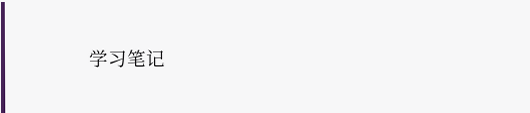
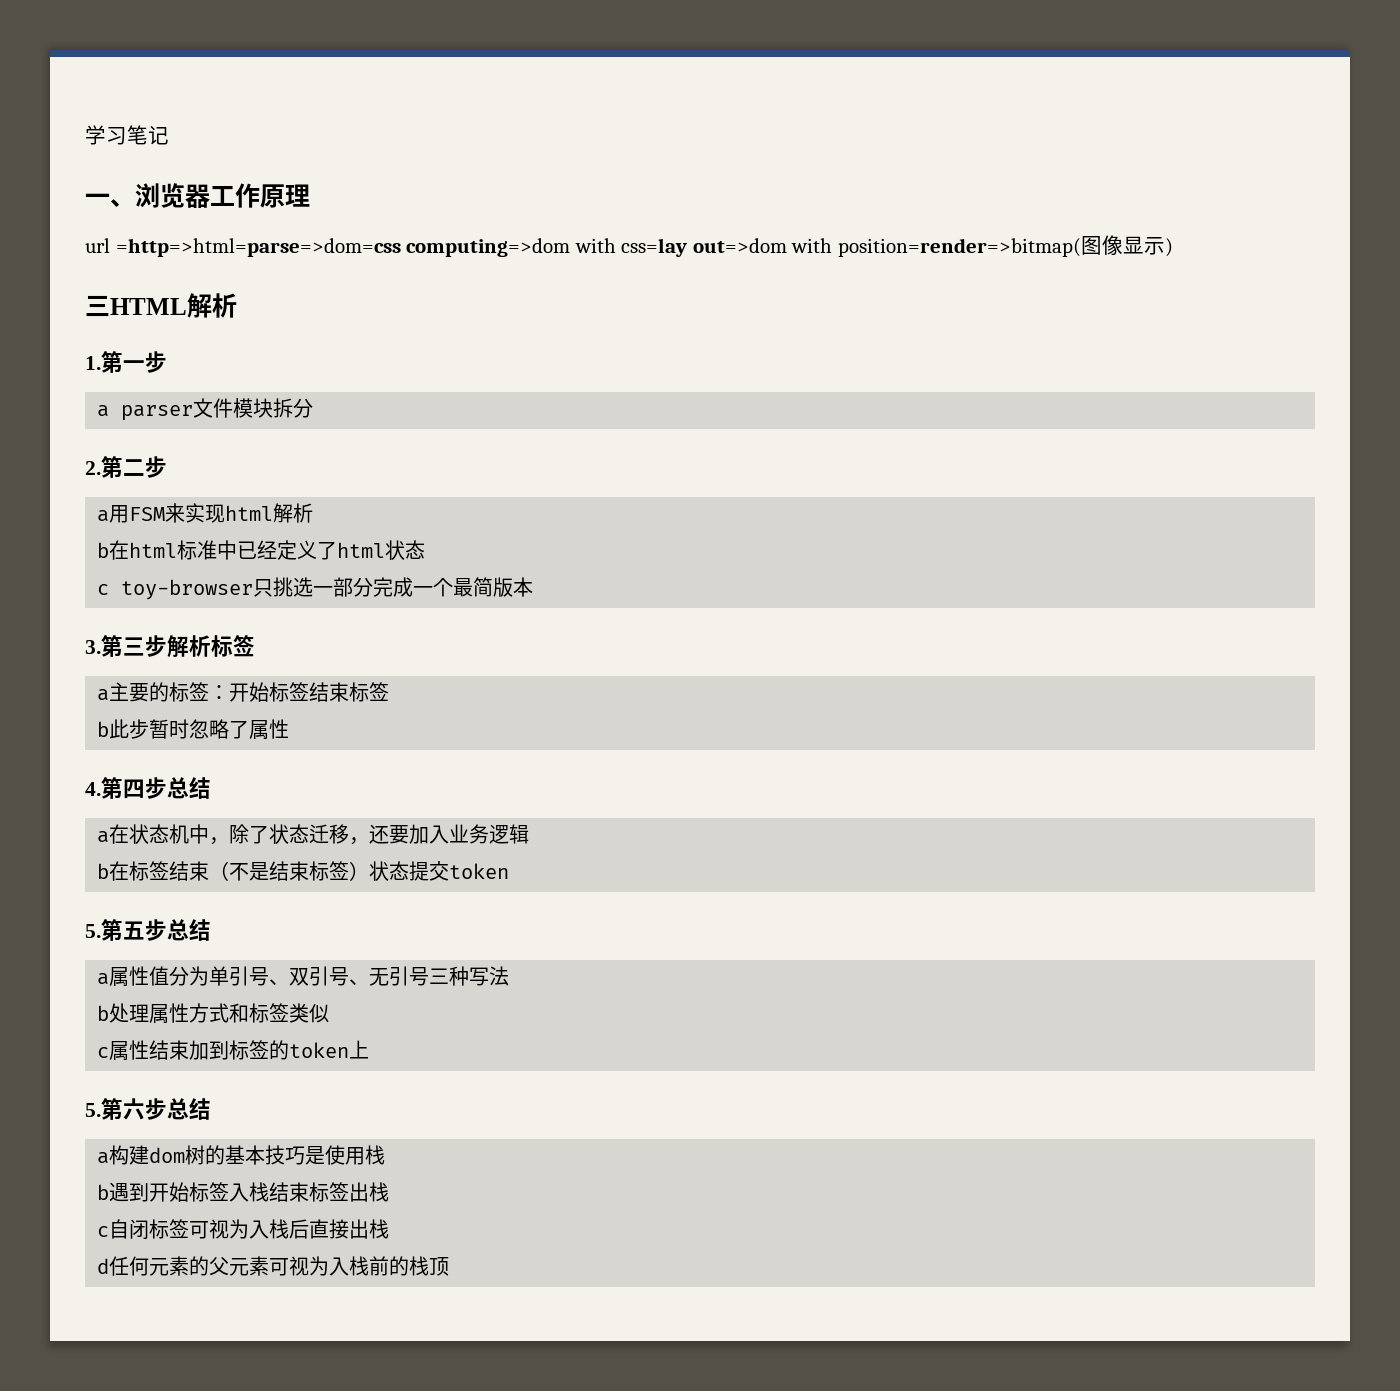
+ 一、浏览器工作原理
+ url =http=>html=parse=>dom=css computing=>dom with css=lay out=>dom with position=render=>bitmap(图像显示)
+ 三HTML解析
+ 1.第一步
+ a parser文件模块拆分
+ 2.第二步
+ a用FSM来实现html解析
+ b在html标准中已经定义了html状态
+ c toy-browser只挑选一部分完成一个最简版本
+ 3.第三步解析标签
+ a主要的标签：开始标签结束标签
+ b此步暂时忽略了属性
+ 4.第四步总结
+ a在状态机中，除了状态迁移，还要加入业务逻辑
+ b在标签结束（不是结束标签）状态提交token
+ 5.第五步总结
+ a属性值分为单引号、双引号、无引号三种写法
+ b处理属性方式和标签类似
+ c属性结束加到标签的token上
+ 5.第六步总结
+ a构建dom树的基本技巧是使用栈
+ b遇到开始标签入栈结束标签出栈
+ c自闭标签可视为入栈后直接出栈
+ d任何元素的父元素可视为入栈前的栈顶

